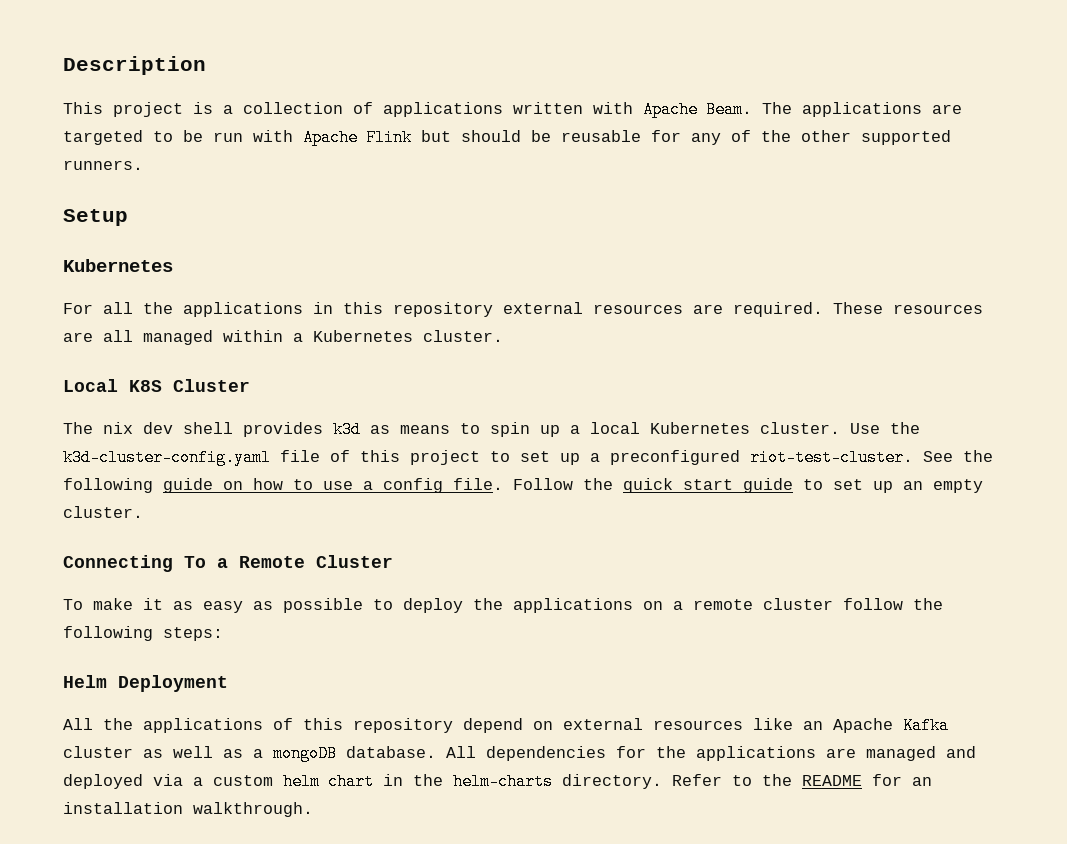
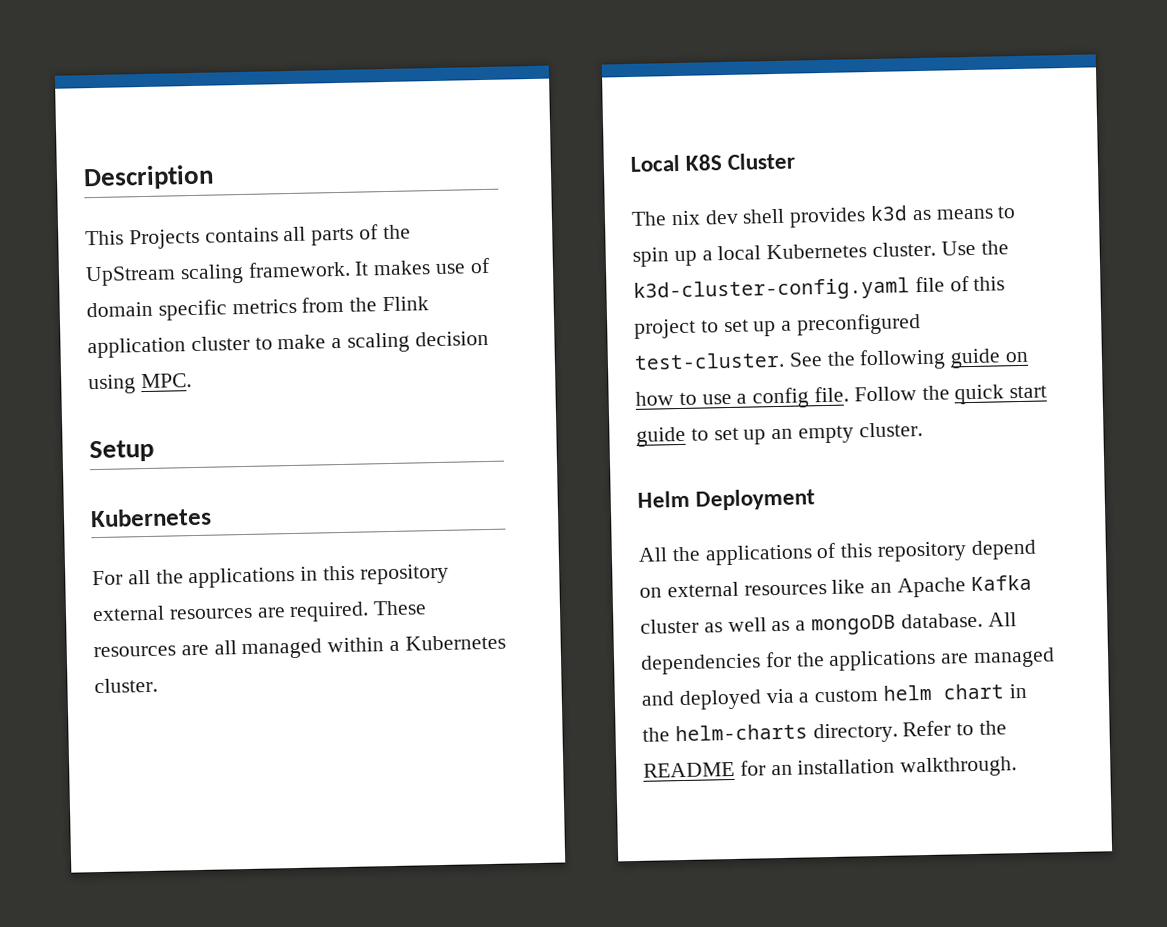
- This project is a collection of applications written with Apache Beam. The applications are targeted to be run with Apache Flink but should be reusable for any of the other supported runners.
+ This Projects contains all parts of the UpStream scaling framework. It makes use of domain specific metrics from the Flink application cluster to make a scaling decision using MPC.
- Use the k3d-cluster-config.yaml file of this project to set up a preconfigured riot-test-cluster.
+ Use the k3d-cluster-config.yaml file of this project to set up a preconfigured test-cluster.
- Connecting To a Remote Cluster
- To make it as easy as possible to deploy the applications on a remote cluster follow the following steps:

